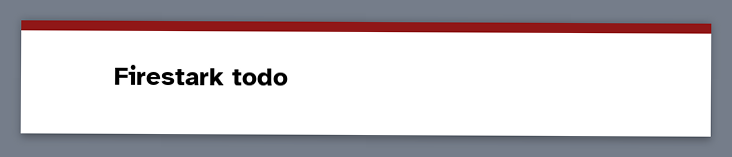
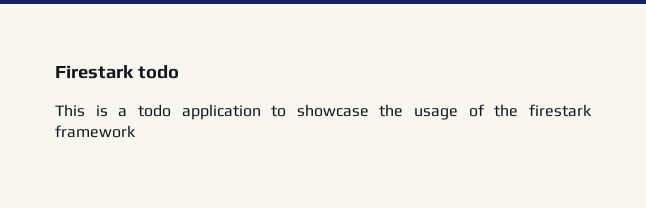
+ This is a todo application to showcase the usage of the firestark framework

